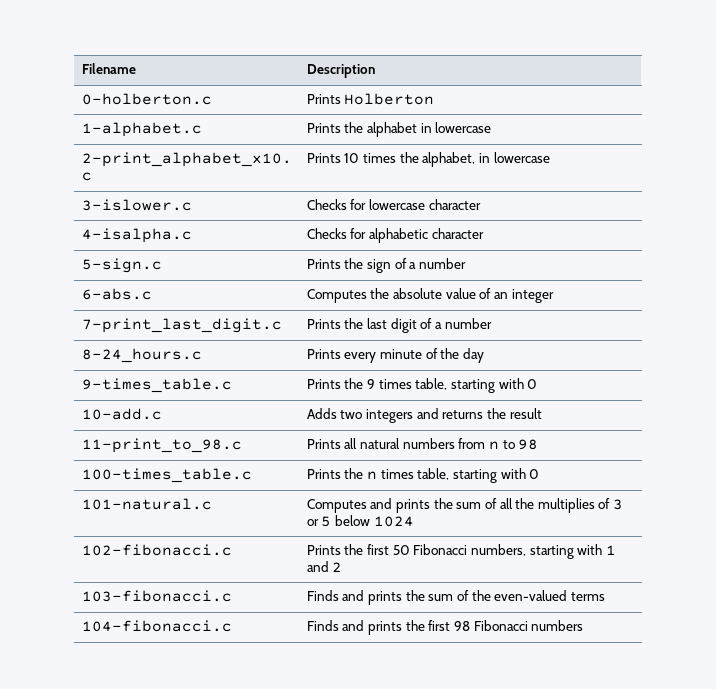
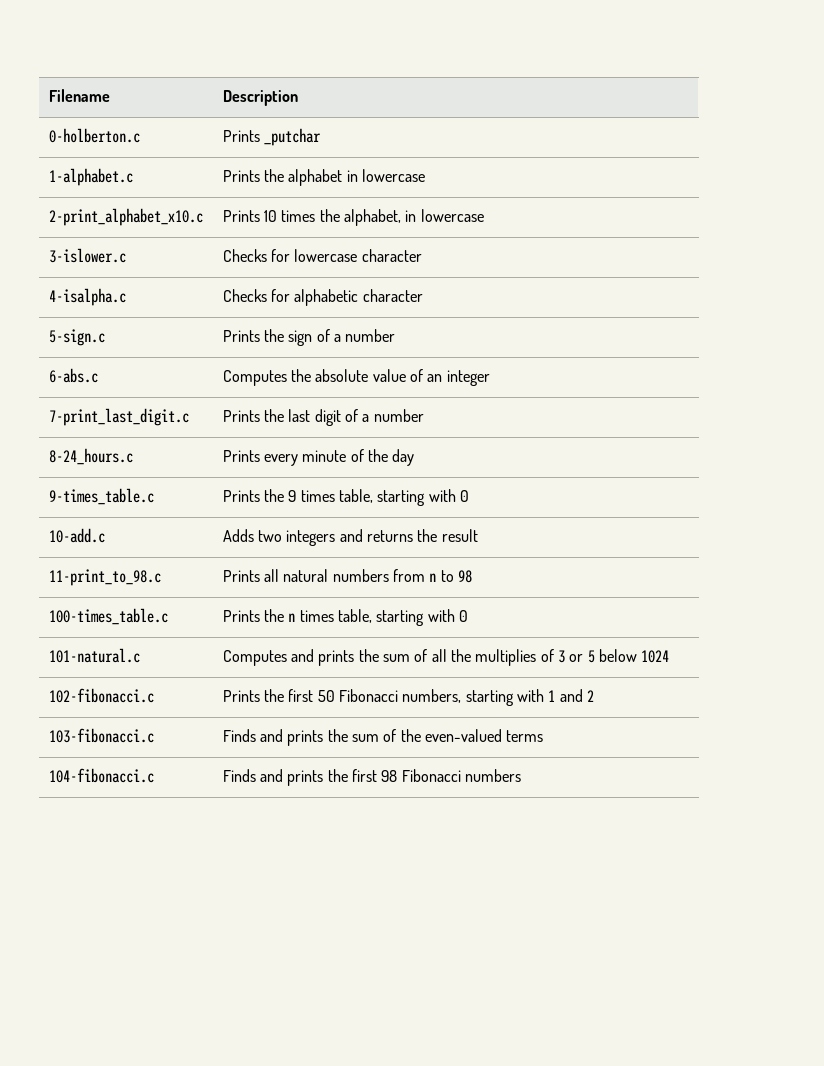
- 0-holberton.c | Prints Holberton
+ 0-holberton.c | Prints _putchar

